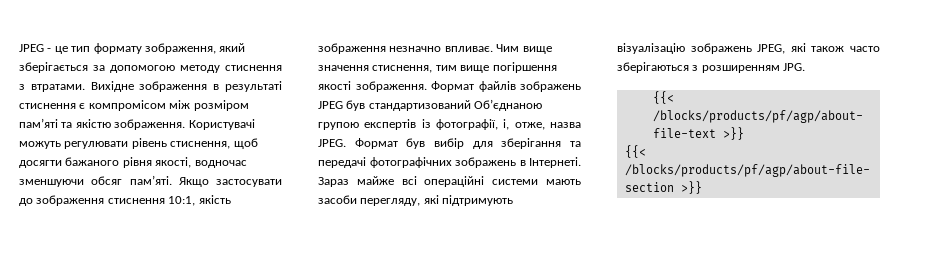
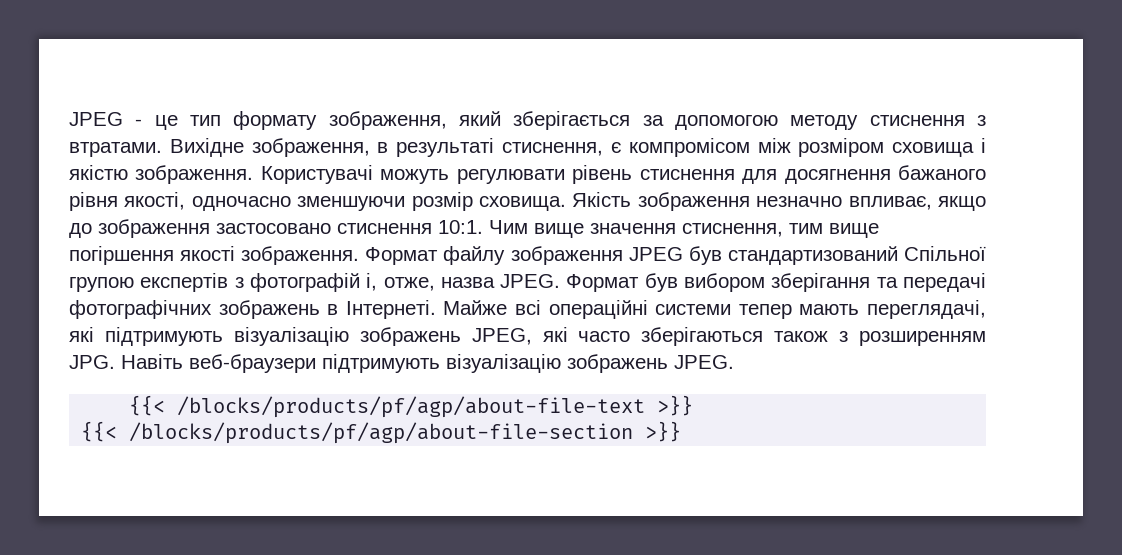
- Вихідне зображення в результаті стиснення є компромісом між розміром пам’яті та якістю зображення.
+ Вихідне зображення, в результаті стиснення, є компромісом між розміром сховища і якістю зображення.
- Користувачі можуть регулювати рівень стиснення, щоб досягти бажаного рівня якості, водночас зменшуючи обсяг пам’яті. Якщо застосувати до зображення стиснення 10:1, якість зображення незначно впливає.
+ Користувачі можуть регулювати рівень стиснення для досягнення бажаного рівня якості, одночасно зменшуючи розмір сховища. Якість зображення незначно впливає, якщо до зображення застосовано стиснення 10:1.
- Формат файлів зображень JPEG був стандартизований Об’єднаною групою експертів із фотографії, і, отже, назва JPEG.
+ Формат файлу зображення JPEG був стандартизований Спільної групою експертів з фотографій і, отже, назва JPEG.
- Формат був вибір для зберігання та передачі фотографічних зображень в Інтернеті.
+ Формат був вибором зберігання та передачі фотографічних зображень в Інтернеті.
- Зараз майже всі операційні системи мають засоби перегляду, які підтримують візуалізацію зображень JPEG, які також часто зберігаються з розширенням JPG.
+ Майже всі операційні системи тепер мають переглядачі, які підтримують візуалізацію зображень JPEG, які часто зберігаються також з розширенням JPG. Навіть веб-браузери підтримують візуалізацію зображень JPEG.

